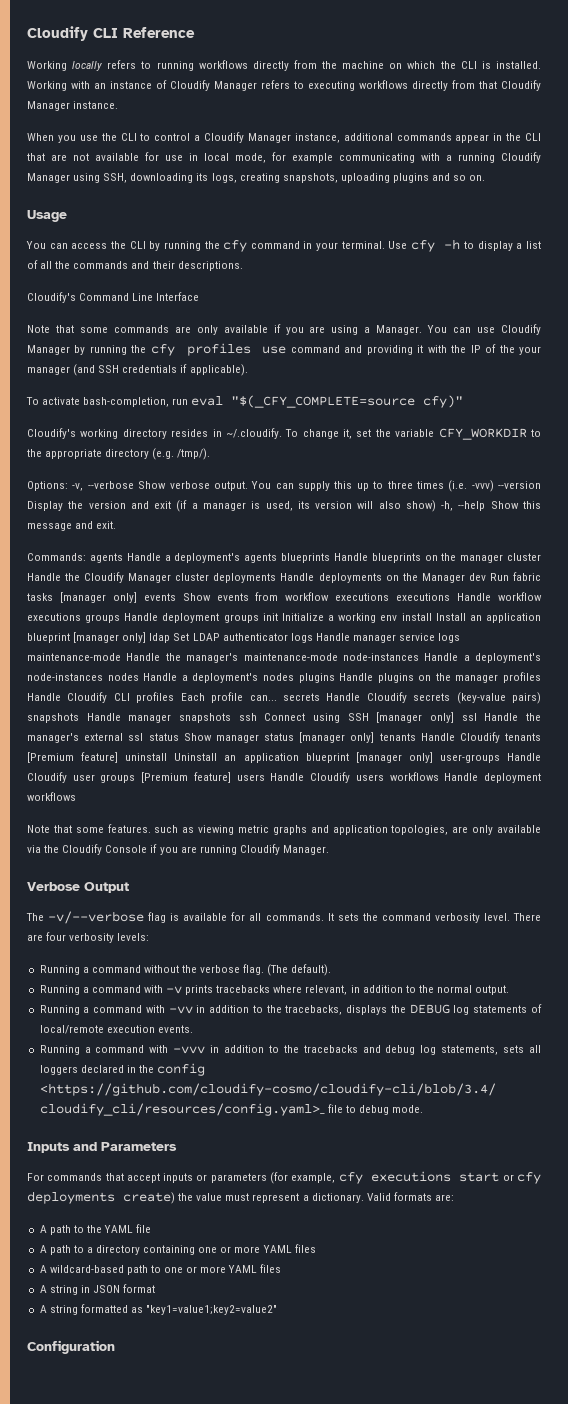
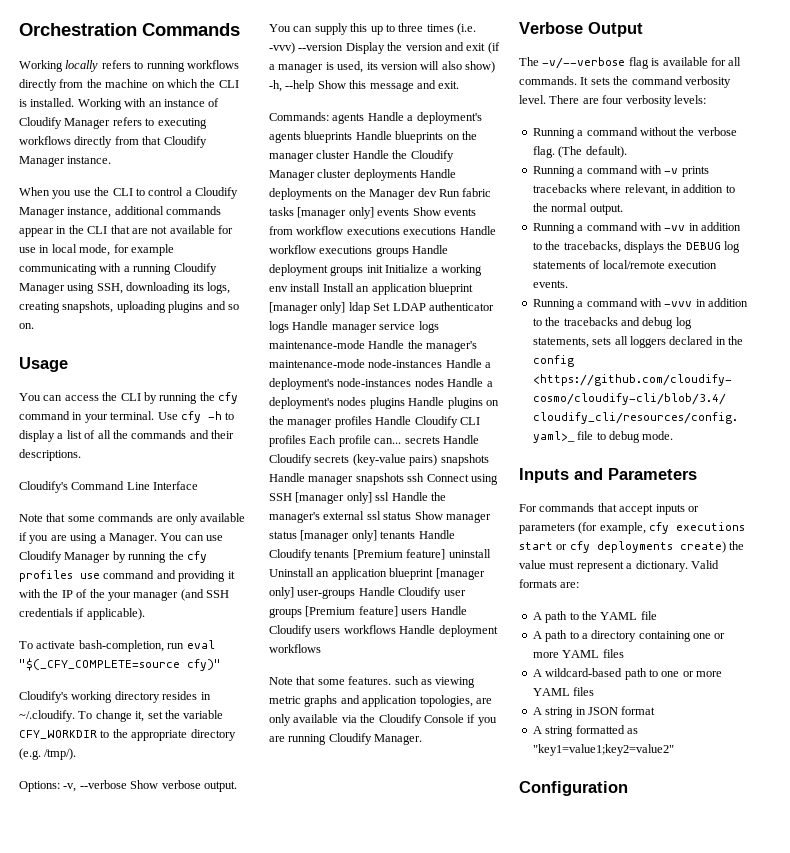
- Cloudify CLI Reference
+ Orchestration Commands

